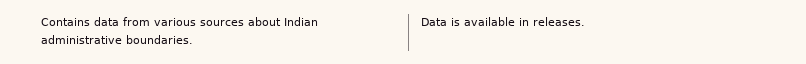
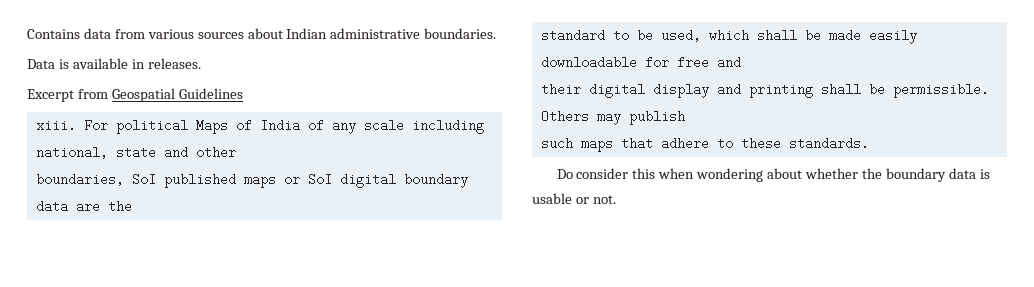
+ Excerpt from Geospatial Guidelines
+ xiii. For political Maps of India of any scale including national, state and other
+ boundaries, SoI published maps or SoI digital boundary data are the
+ standard to be used, which shall be made easily downloadable for free and
+ their digital display and printing shall be permissible. Others may publish
+ such maps that adhere to these standards.
+ Do consider this when wondering about whether the boundary data is usable or not.

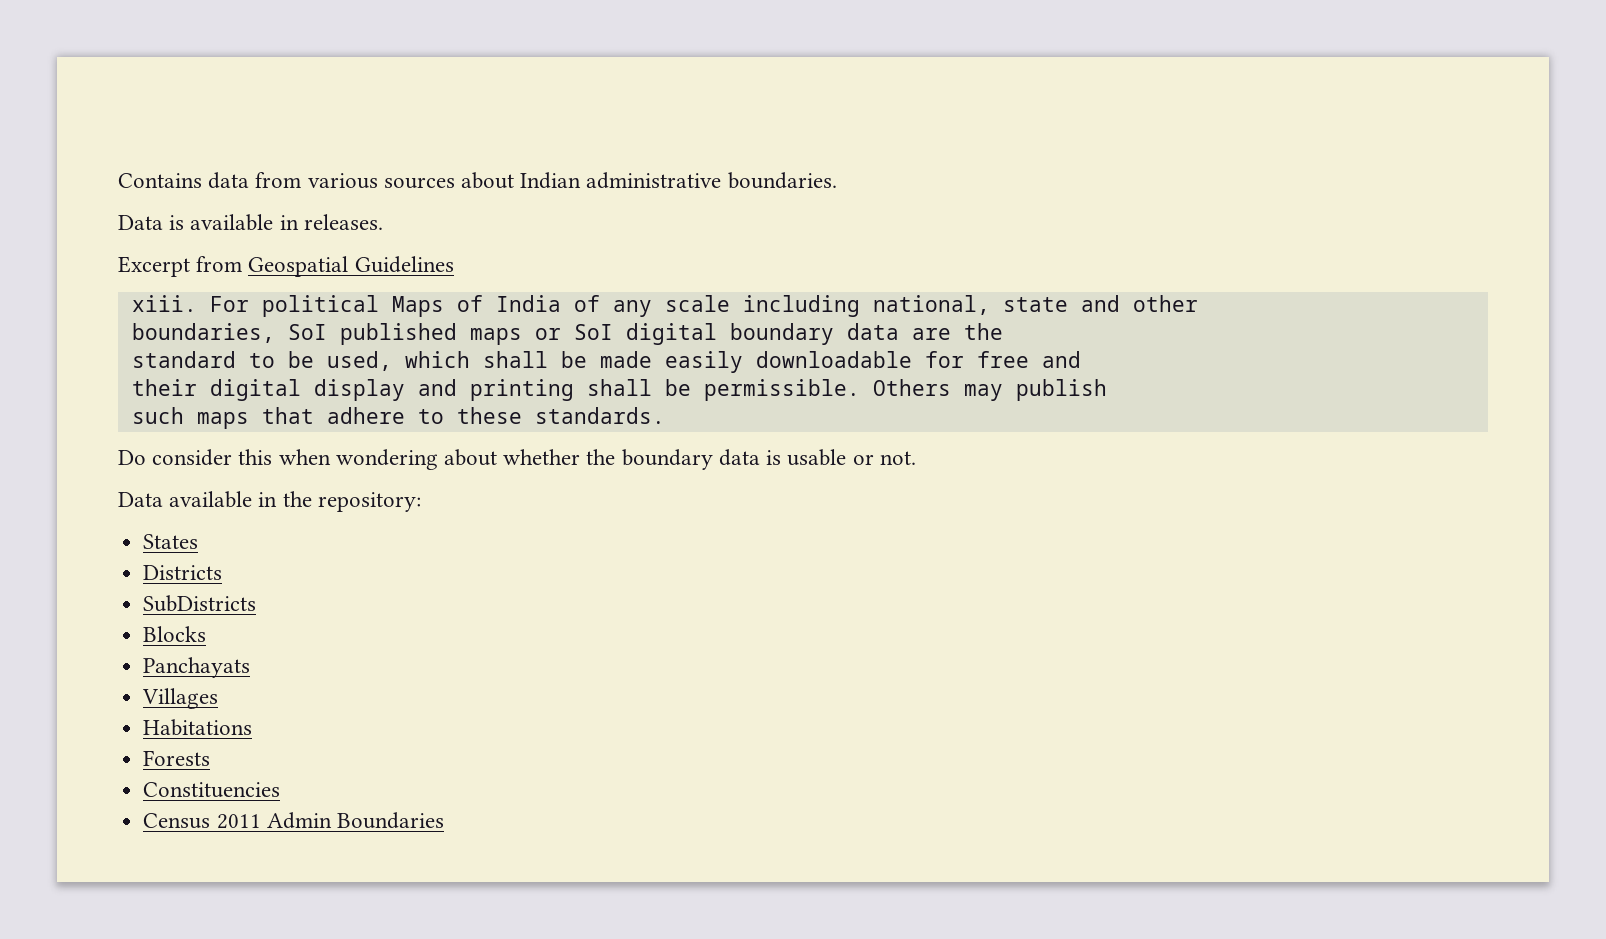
+ Data available in the repository:
+ States
+ Districts
+ SubDistricts
+ Blocks
+ Panchayats
+ Villages
+ Habitations
+ Forests
+ Constituencies
+ Census 2011 Admin Boundaries

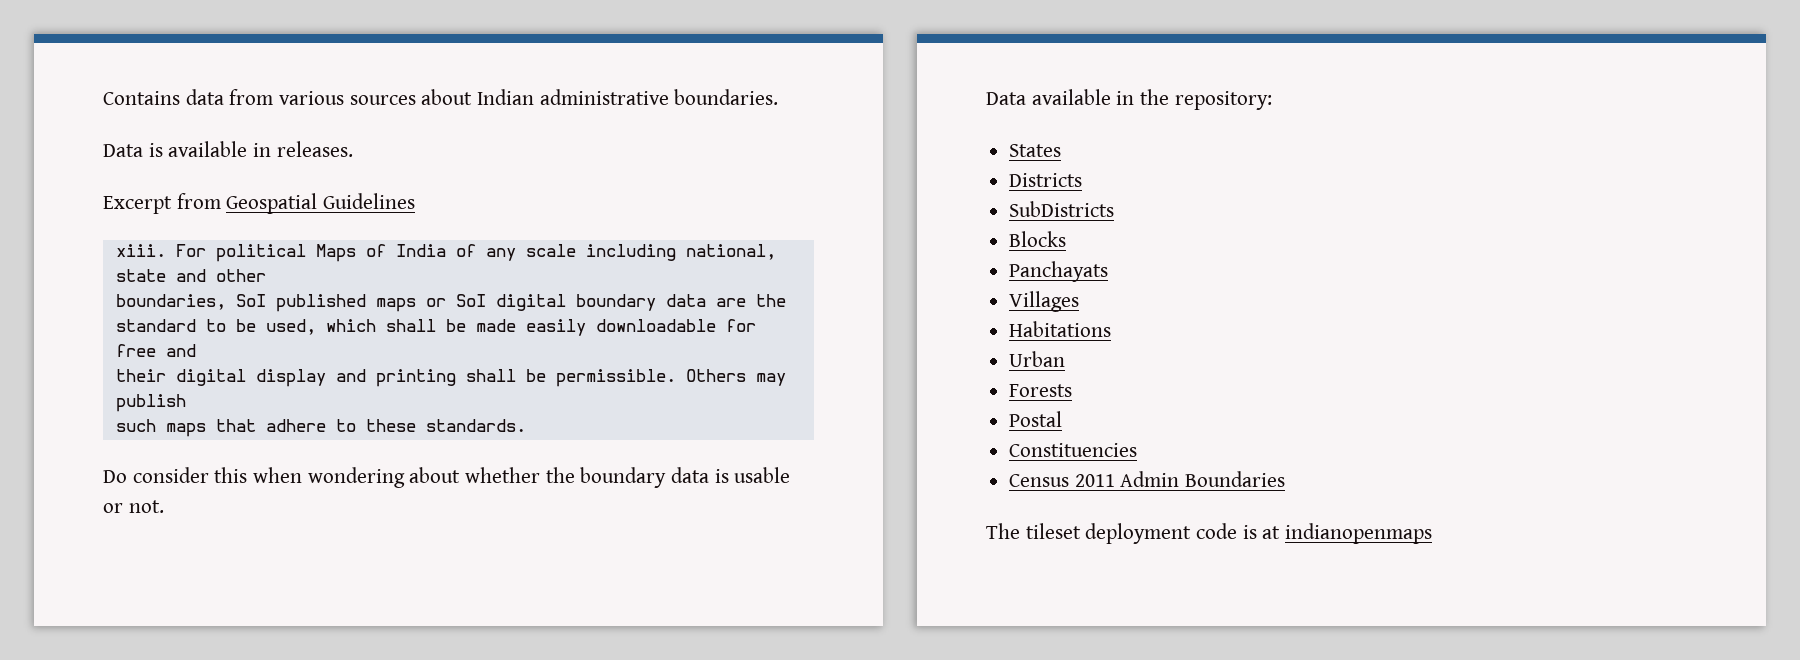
+ Urban
+ Postal
+ The tileset deployment code is at indianopenmaps

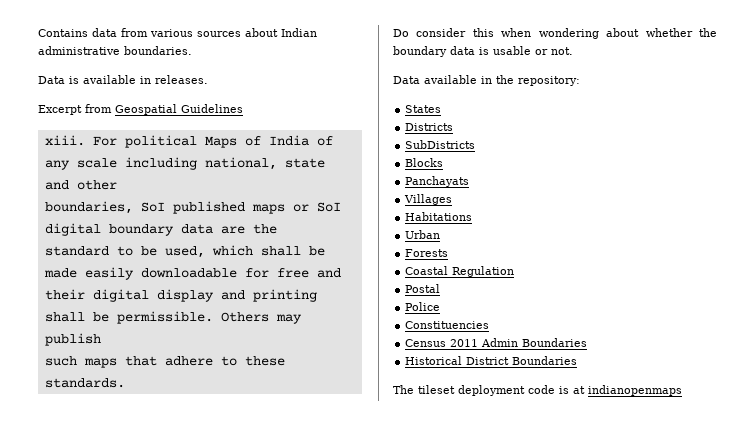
+ Coastal Regulation
+ Police
+ Historical District Boundaries

